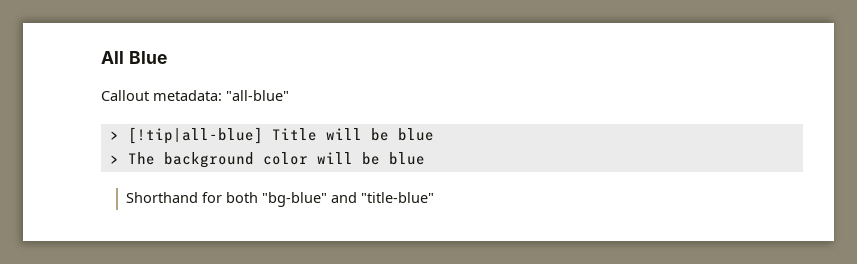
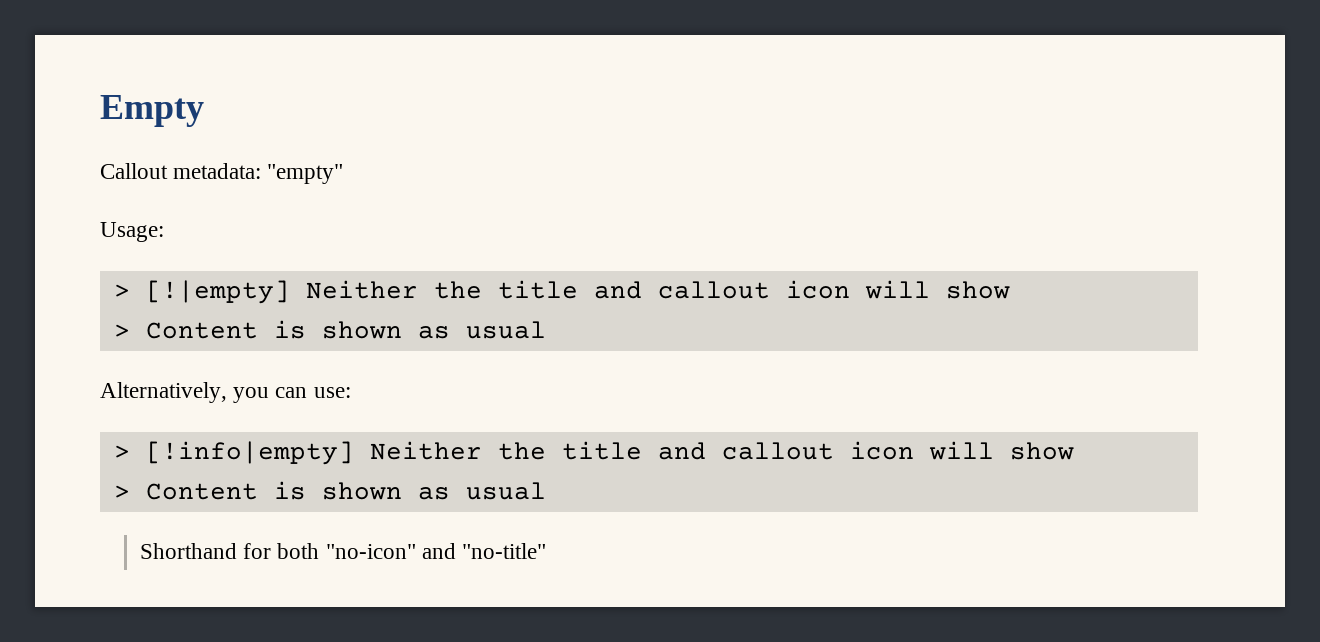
- All Blue
+ Empty
- Callout metadata: "all-blue"
- > [!tip|all-blue] Title will be blue
- > The background color will be blue
+ Callout metadata: "empty"
+ Usage:
+ > [!|empty] Neither the title and callout icon will show
+ > Content is shown as usual
+ Alternatively, you can use:
+ > [!info|empty] Neither the title and callout icon will show
+ > Content is shown as usual
- Shorthand for both "bg-blue" and "title-blue"
+ Shorthand for both "no-icon" and "no-title"

